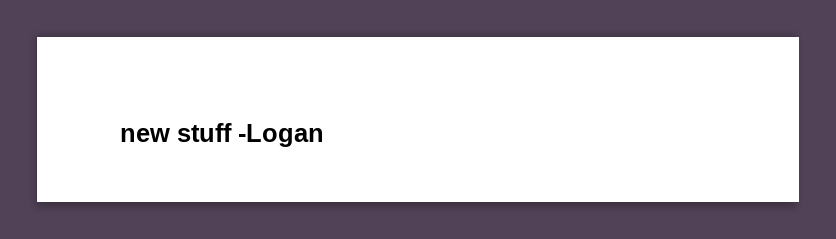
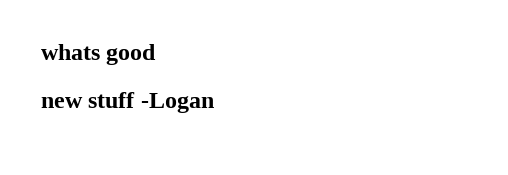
+ whats good

